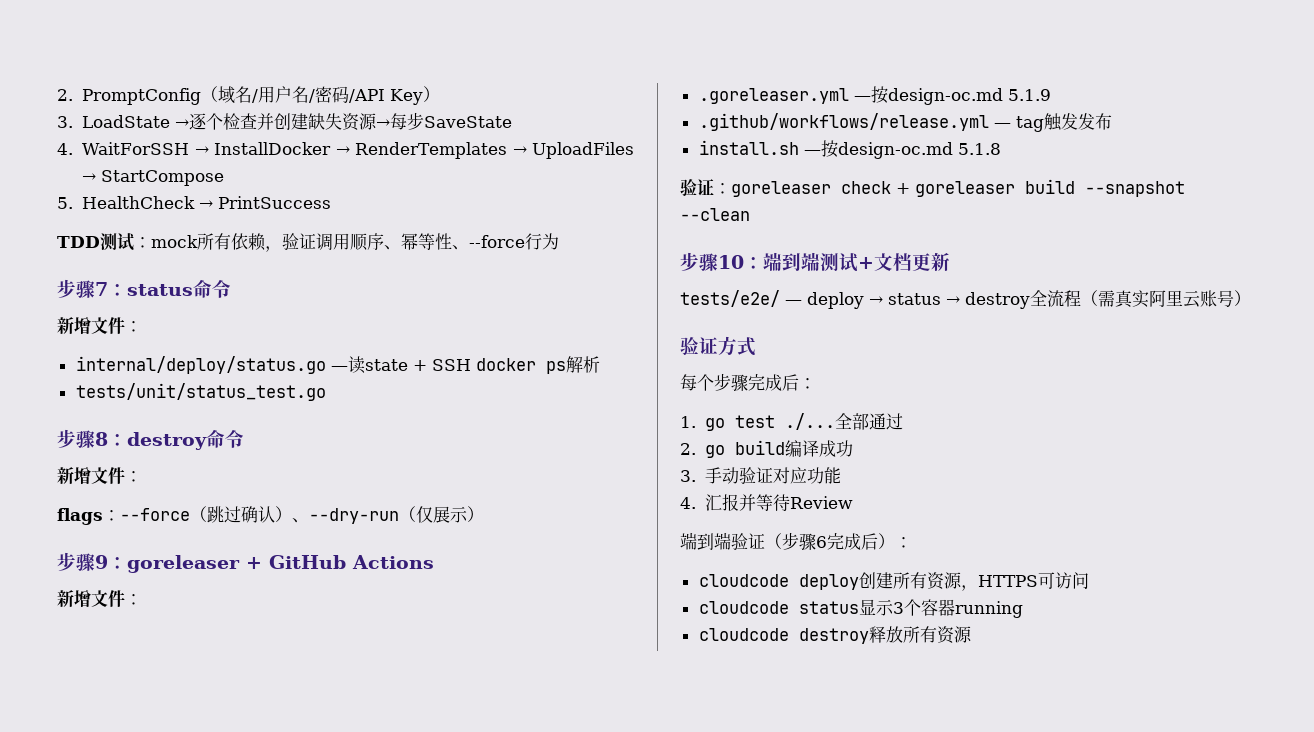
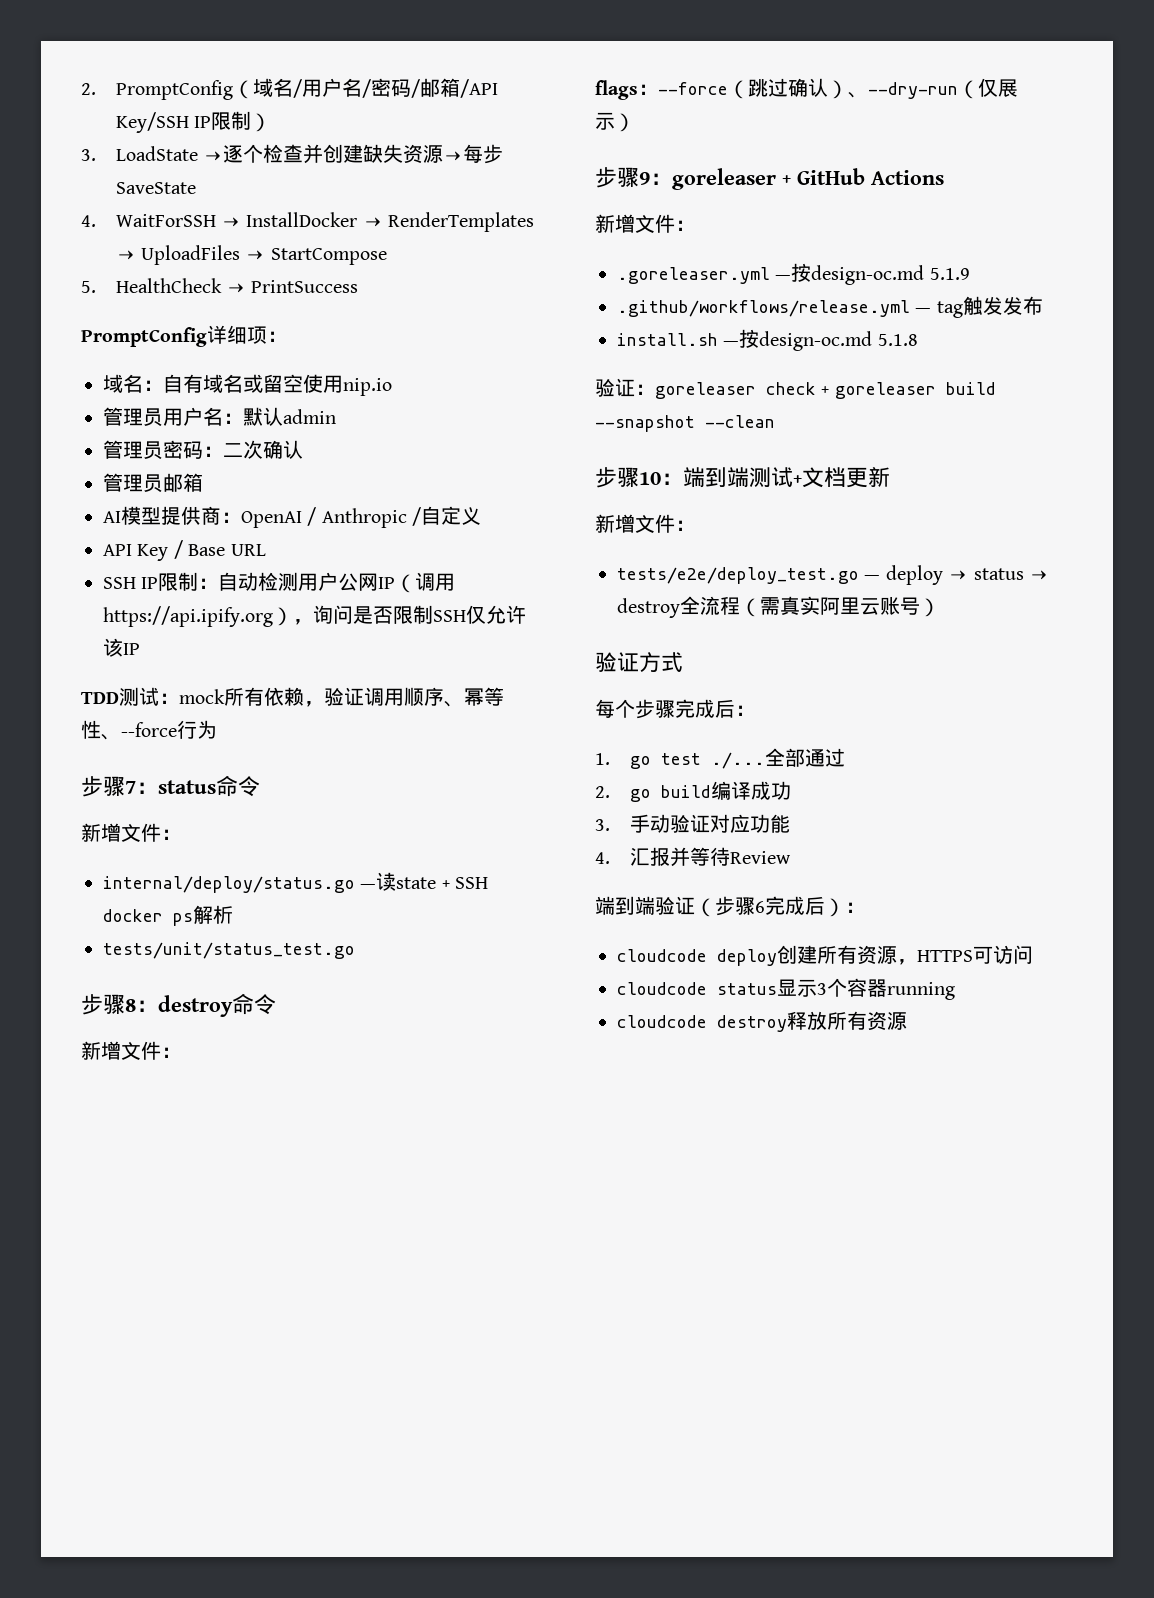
- 2. PromptConfig（域名/用户名/密码/API Key）
+ 2. PromptConfig（域名/用户名/密码/邮箱/API Key/SSH IP限制）
+ PromptConfig详细项：
+ 域名：自有域名或留空使用nip.io
+ 管理员用户名：默认admin
+ 管理员密码：二次确认
+ 管理员邮箱
+ AI模型提供商：OpenAI / Anthropic /自定义
+ API Key / Base URL
+ SSH IP限制：自动检测用户公网IP（调用https://api.ipify.org），询问是否限制SSH仅允许该IP
  步骤10：端到端测试+文档更新
- tests/e2e/ — deploy → status → destroy全流程（需真实阿里云账号）
+ 新增文件：
+ tests/e2e/deploy_test.go — deploy → status → destroy全流程（需真实阿里云账号）

